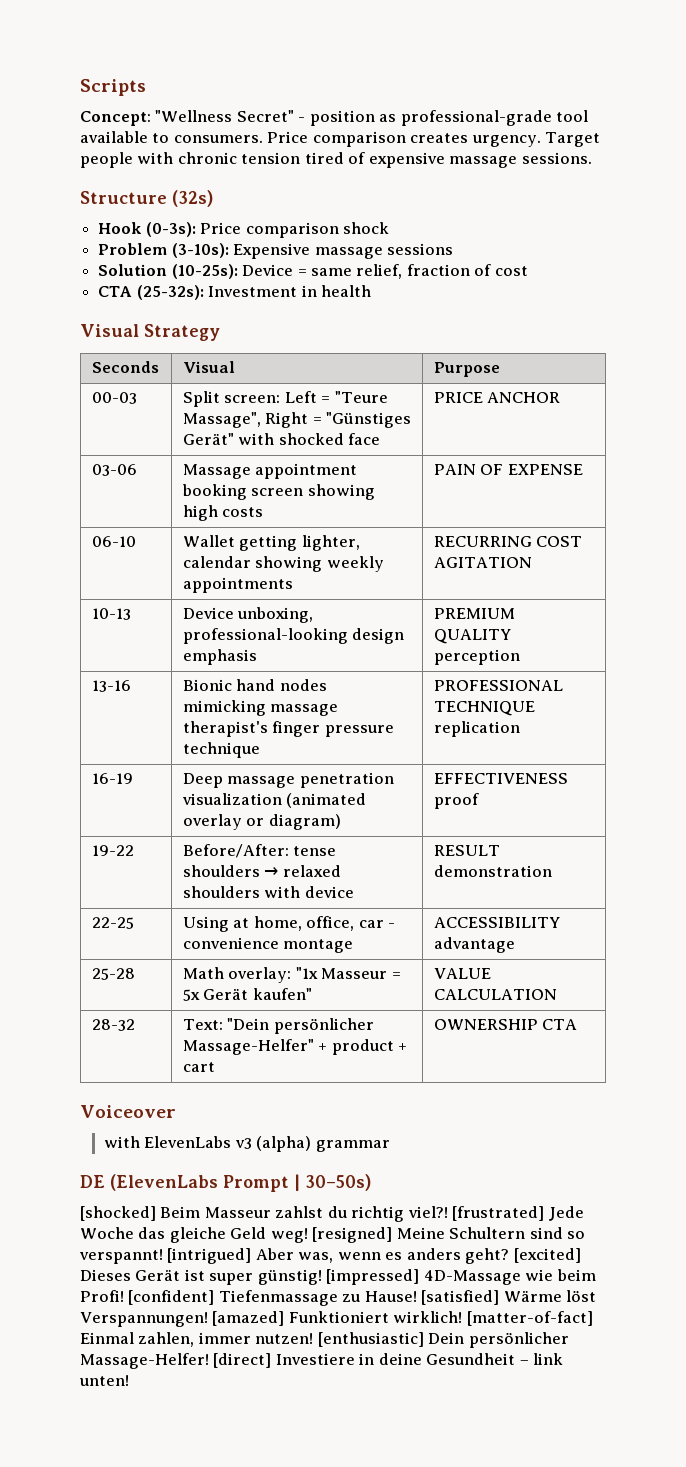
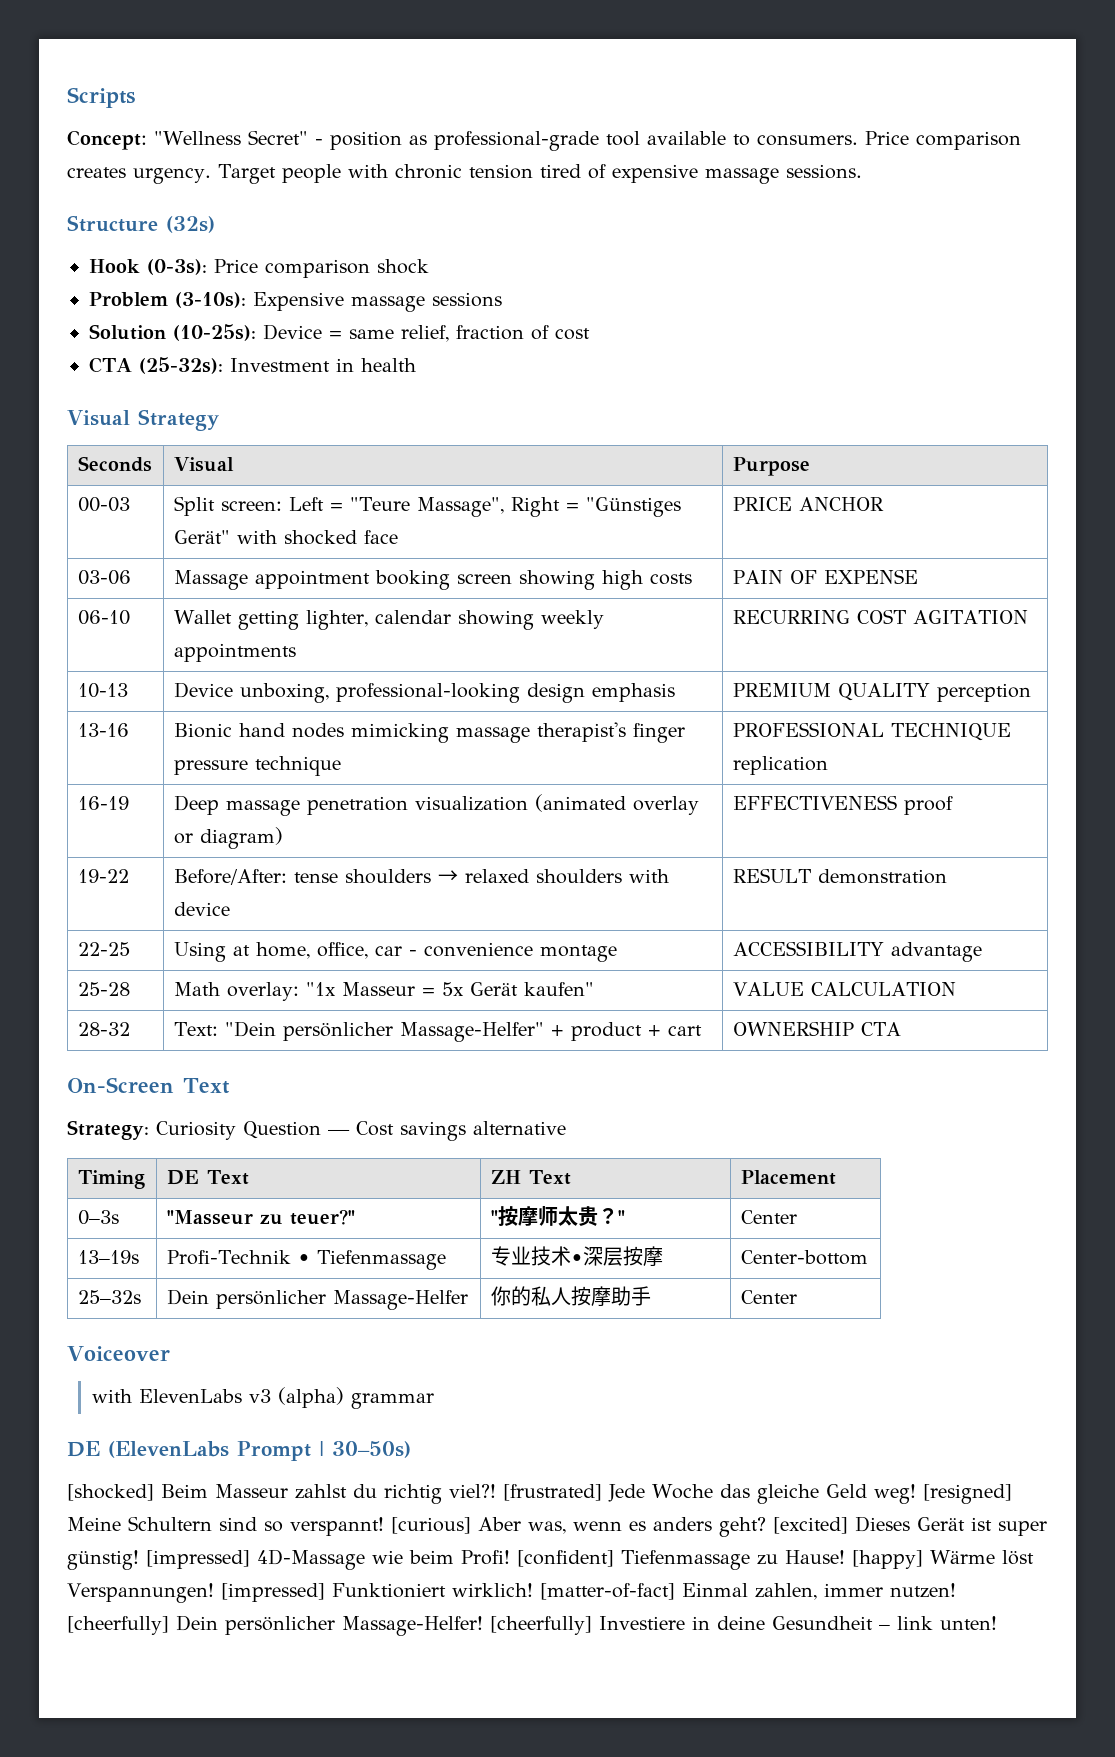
+ On-Screen Text
+ Strategy: Curiosity Question — Cost savings alternative
+ Timing | DE Text | ZH Text | Placement
+ 0–3s | "Masseur zu teuer?" | "按摩师太贵？" | Center
+ 13–19s | Profi-Technik • Tiefenmassage | 专业技术•深层按摩 | Center-bottom
+ 25–32s | Dein persönlicher Massage-Helfer | 你的私人按摩助手 | Center
- [intrigued] Aber was, wenn es anders geht?
+ [curious] Aber was, wenn es anders geht?
- [satisfied] Wärme löst Verspannungen!
+ [happy] Wärme löst Verspannungen!
- [amazed] Funktioniert wirklich!
+ [impressed] Funktioniert wirklich!
- [enthusiastic] Dein persönlicher Massage-Helfer!
+ [cheerfully] Dein persönlicher Massage-Helfer!
- [direct] Investiere in deine Gesundheit – link unten!
+ [cheerfully] Investiere in deine Gesundheit – link unten!

